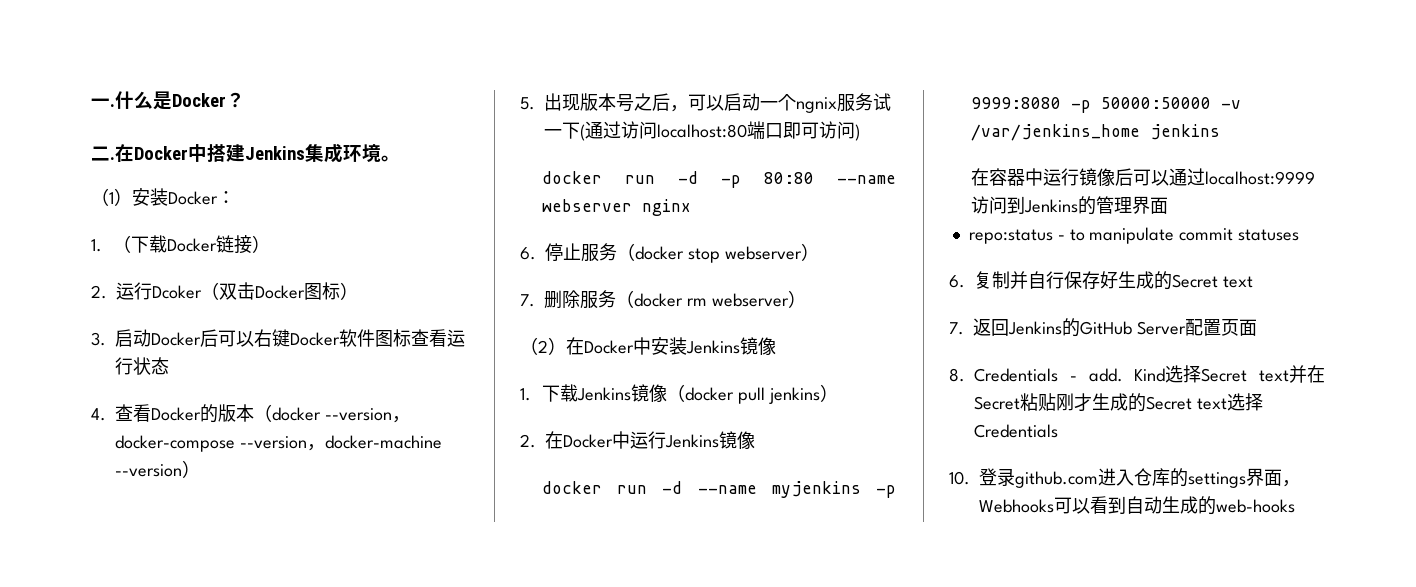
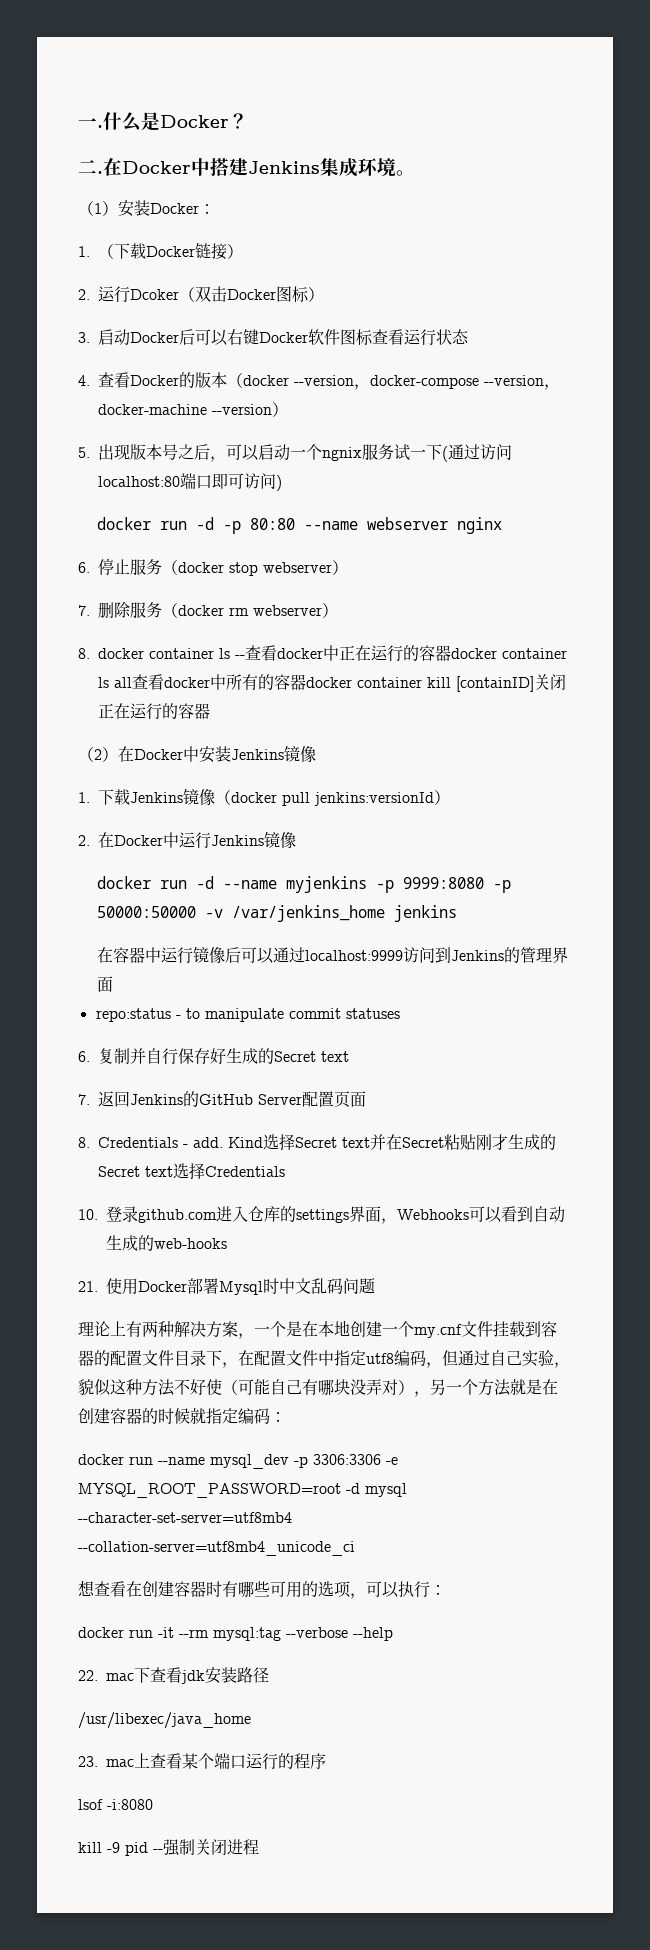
+ 8. docker container ls --查看docker中正在运行的容器docker container ls all查看docker中所有的容器docker container kill [containID]关闭正在运行的容器
- 1.下载Jenkins镜像（docker pull jenkins）
+ 1.下载Jenkins镜像（docker pull jenkins:versionId）
+ 21.使用Docker部署Mysql时中文乱码问题
+ 理论上有两种解决方案，一个是在本地创建一个my.cnf文件挂载到容器的配置文件目录下，在配置文件中指定utf8编码，但通过自己实验，貌似这种方法不好使（可能自己有哪块没弄对），另一个方法就是在创建容器的时候就指定编码：
+ docker run --name mysql_dev -p 3306:3306 -e MYSQL_ROOT_PASSWORD=root -d mysql --character-set-server=utf8mb4 --collation-server=utf8mb4_unicode_ci
+ 想查看在创建容器时有哪些可用的选项，可以执行：
+ docker run -it --rm mysql:tag --verbose --help
+ 22. mac下查看jdk安装路径
+ /usr/libexec/java_home
+ 23. mac上查看某个端口运行的程序
+ lsof -i:8080
+ kill -9 pid --强制关闭进程

